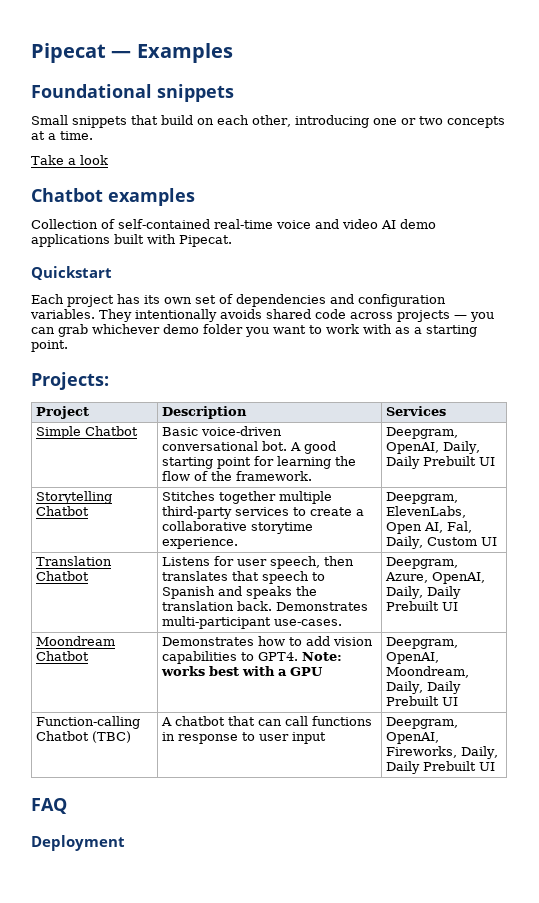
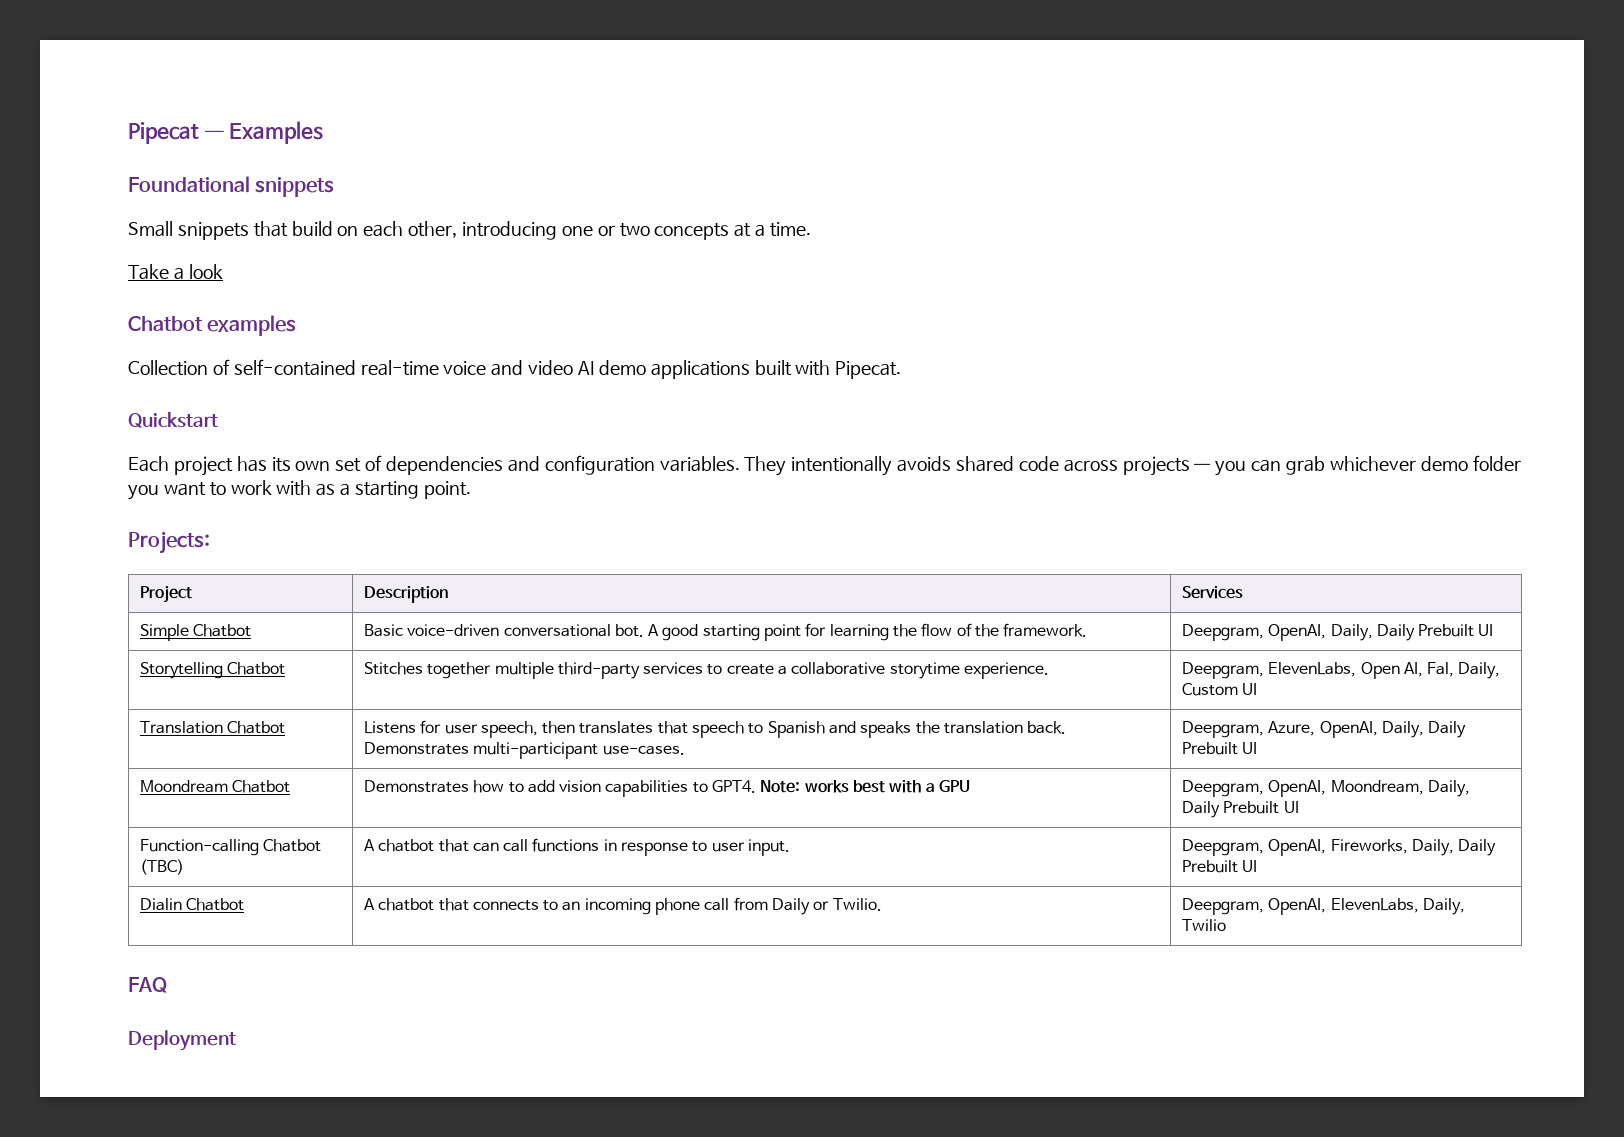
- Function-calling Chatbot (TBC) | A chatbot that can call functions in response to user input | Deepgram, OpenAI, Fireworks, Daily, Daily Prebuilt UI
+ Function-calling Chatbot (TBC) | A chatbot that can call functions in response to user input. | Deepgram, OpenAI, Fireworks, Daily, Daily Prebuilt UI
+ Dialin Chatbot | A chatbot that connects to an incoming phone call from Daily or Twilio. | Deepgram, OpenAI, ElevenLabs, Daily, Twilio

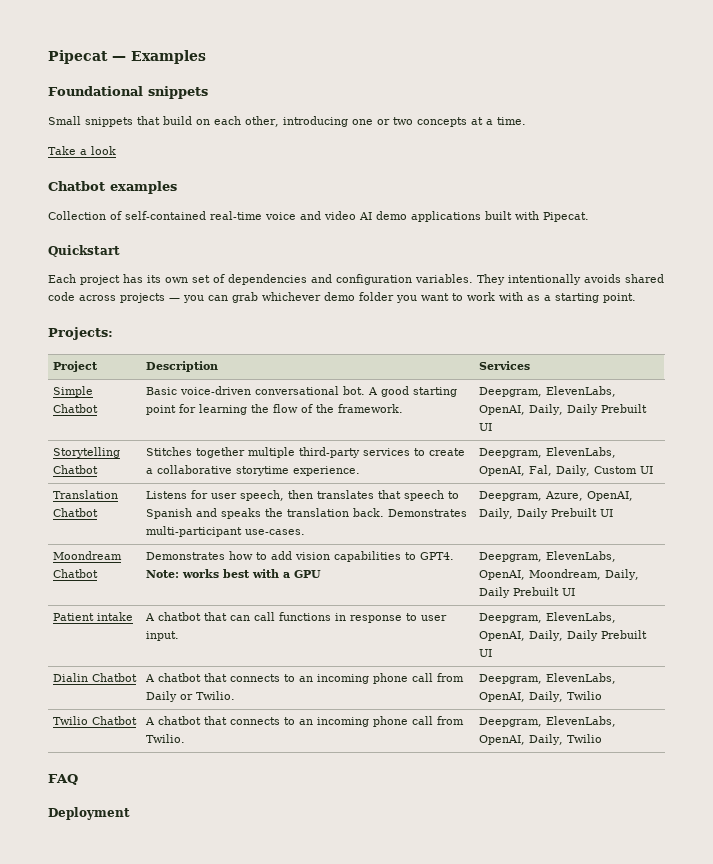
- Simple Chatbot | Basic voice-driven conversational bot. A good starting point for learning the flow of the framework. | Deepgram, OpenAI, Daily, Daily Prebuilt UI
+ Simple Chatbot | Basic voice-driven conversational bot. A good starting point for learning the flow of the framework. | Deepgram, ElevenLabs, OpenAI, Daily, Daily Prebuilt UI
- Storytelling Chatbot | Stitches together multiple third-party services to create a collaborative storytime experience. | Deepgram, ElevenLabs, Open AI, Fal, Daily, Custom UI
+ Storytelling Chatbot | Stitches together multiple third-party services to create a collaborative storytime experience. | Deepgram, ElevenLabs, OpenAI, Fal, Daily, Custom UI
- Moondream Chatbot | Demonstrates how to add vision capabilities to GPT4. Note: works best with a GPU | Deepgram, OpenAI, Moondream, Daily, Daily Prebuilt UI
+ Moondream Chatbot | Demonstrates how to add vision capabilities to GPT4. Note: works best with a GPU | Deepgram, ElevenLabs, OpenAI, Moondream, Daily, Daily Prebuilt UI
- Function-calling Chatbot (TBC) | A chatbot that can call functions in response to user input. | Deepgram, OpenAI, Fireworks, Daily, Daily Prebuilt UI
+ Patient intake | A chatbot that can call functions in response to user input. | Deepgram, ElevenLabs, OpenAI, Daily, Daily Prebuilt UI
- Dialin Chatbot | A chatbot that connects to an incoming phone call from Daily or Twilio. | Deepgram, OpenAI, ElevenLabs, Daily, Twilio
+ Dialin Chatbot | A chatbot that connects to an incoming phone call from Daily or Twilio. | Deepgram, ElevenLabs, OpenAI, Daily, Twilio
+ Twilio Chatbot | A chatbot that connects to an incoming phone call from Twilio. | Deepgram, ElevenLabs, OpenAI, Daily, Twilio

